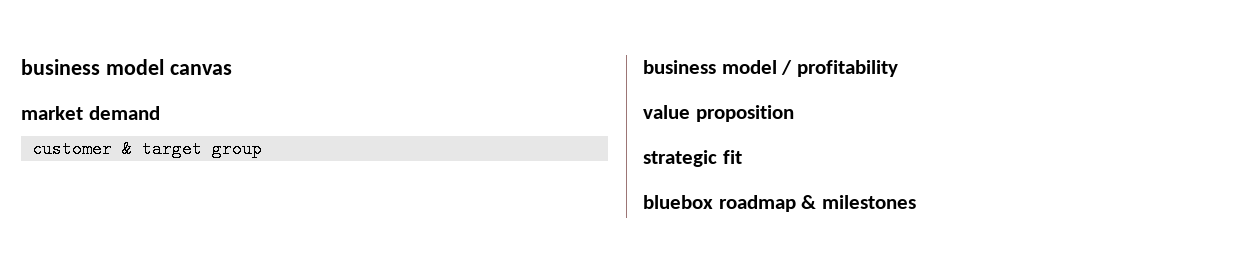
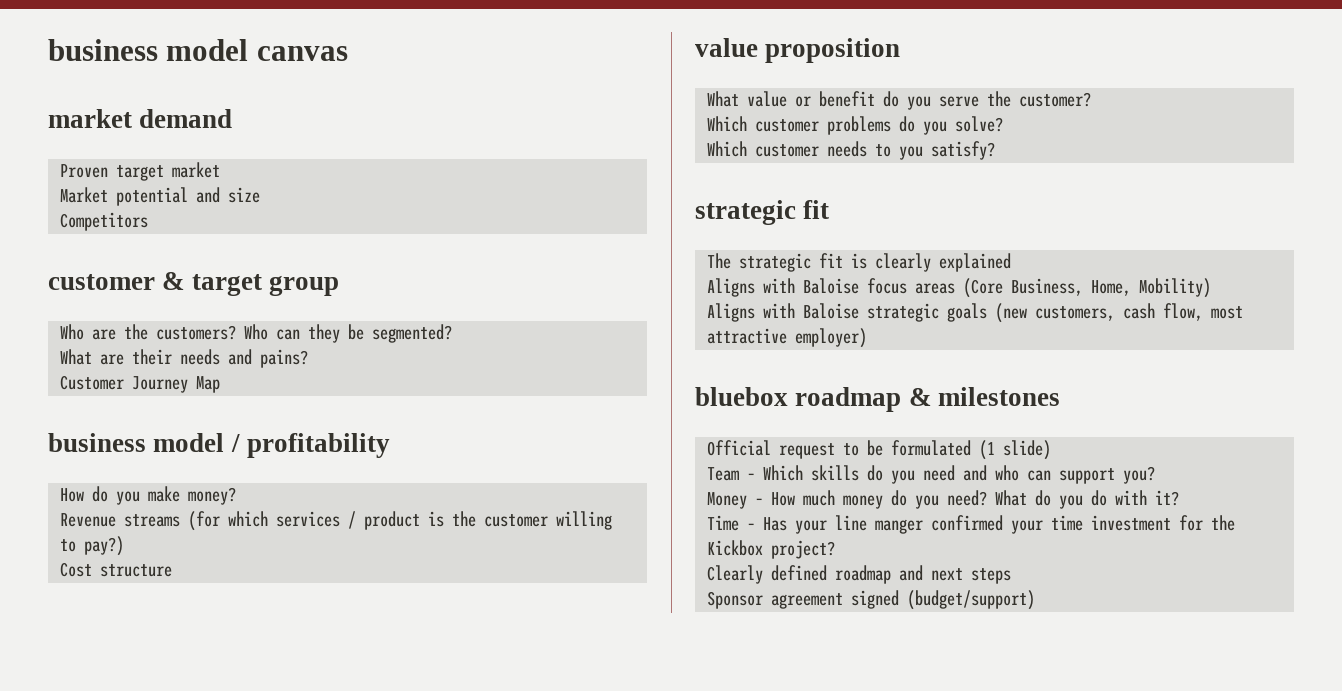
+ Proven target market
+ Market potential and size
+ Competitors
  customer & target group
+ Who are the customers? Who can they be segmented?
+ What are their needs and pains?
+ Customer Journey Map
  business model / profitability
+ How do you make money?
+ Revenue streams (for which services / product is the customer willing to pay?)
+ Cost structure
  value proposition
+ What value or benefit do you serve the customer?
+ Which customer problems do you solve?
+ Which customer needs to you satisfy?
  strategic fit
+ The strategic fit is clearly explained
+ Aligns with Baloise focus areas (Core Business, Home, Mobility)
+ Aligns with Baloise strategic goals (new customers, cash flow, most attractive employer)
  bluebox roadmap & milestones
+ Official request to be formulated (1 slide)
+ Team – Which skills do you need and who can support you?
+ Money – How much money do you need? What do you do with it?
+ Time – Has your line manger confirmed your time investment for the Kickbox project?
+ Clearly defined roadmap and next steps
+ Sponsor agreement signed (budget/support)

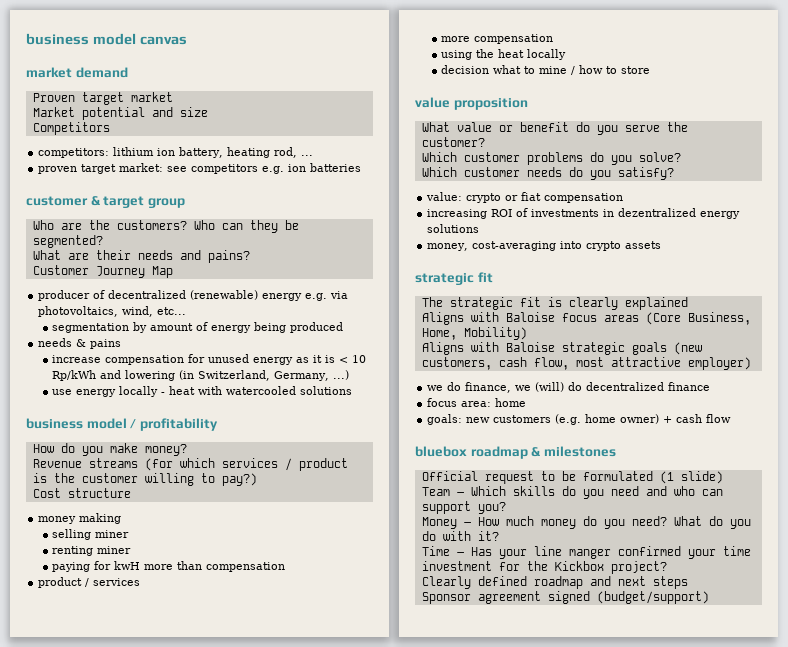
+ competitors: lithium ion battery, heating rod, ...
+ proven target market: see competitors e.g. ion batteries
+ producer of decentralized (renewable) energy e.g. via photovoltaics, wind, etc...
+ segmentation by amount of energy being produced
+ needs & pains
+ increase compensation for unused energy as it is < 10 Rp/kWh and lowering (in Switzerland, Germany, ...)
+ use energy locally - heat with watercooled solutions
+ money making
+ selling miner
+ renting miner
+ paying for kwH more than compensation
+ product / services
+ more compensation
+ using the heat locally
+ decision what to mine / how to store
- Which customer needs to you satisfy?
+ Which customer needs do you satisfy?
+ value: crypto or fiat compensation
+ increasing ROI of investments in dezentralized energy solutions
+ money, cost-averaging into crypto assets
+ we do finance, we (will) do decentralized finance
+ focus area: home
+ goals: new customers (e.g. home owner) + cash flow

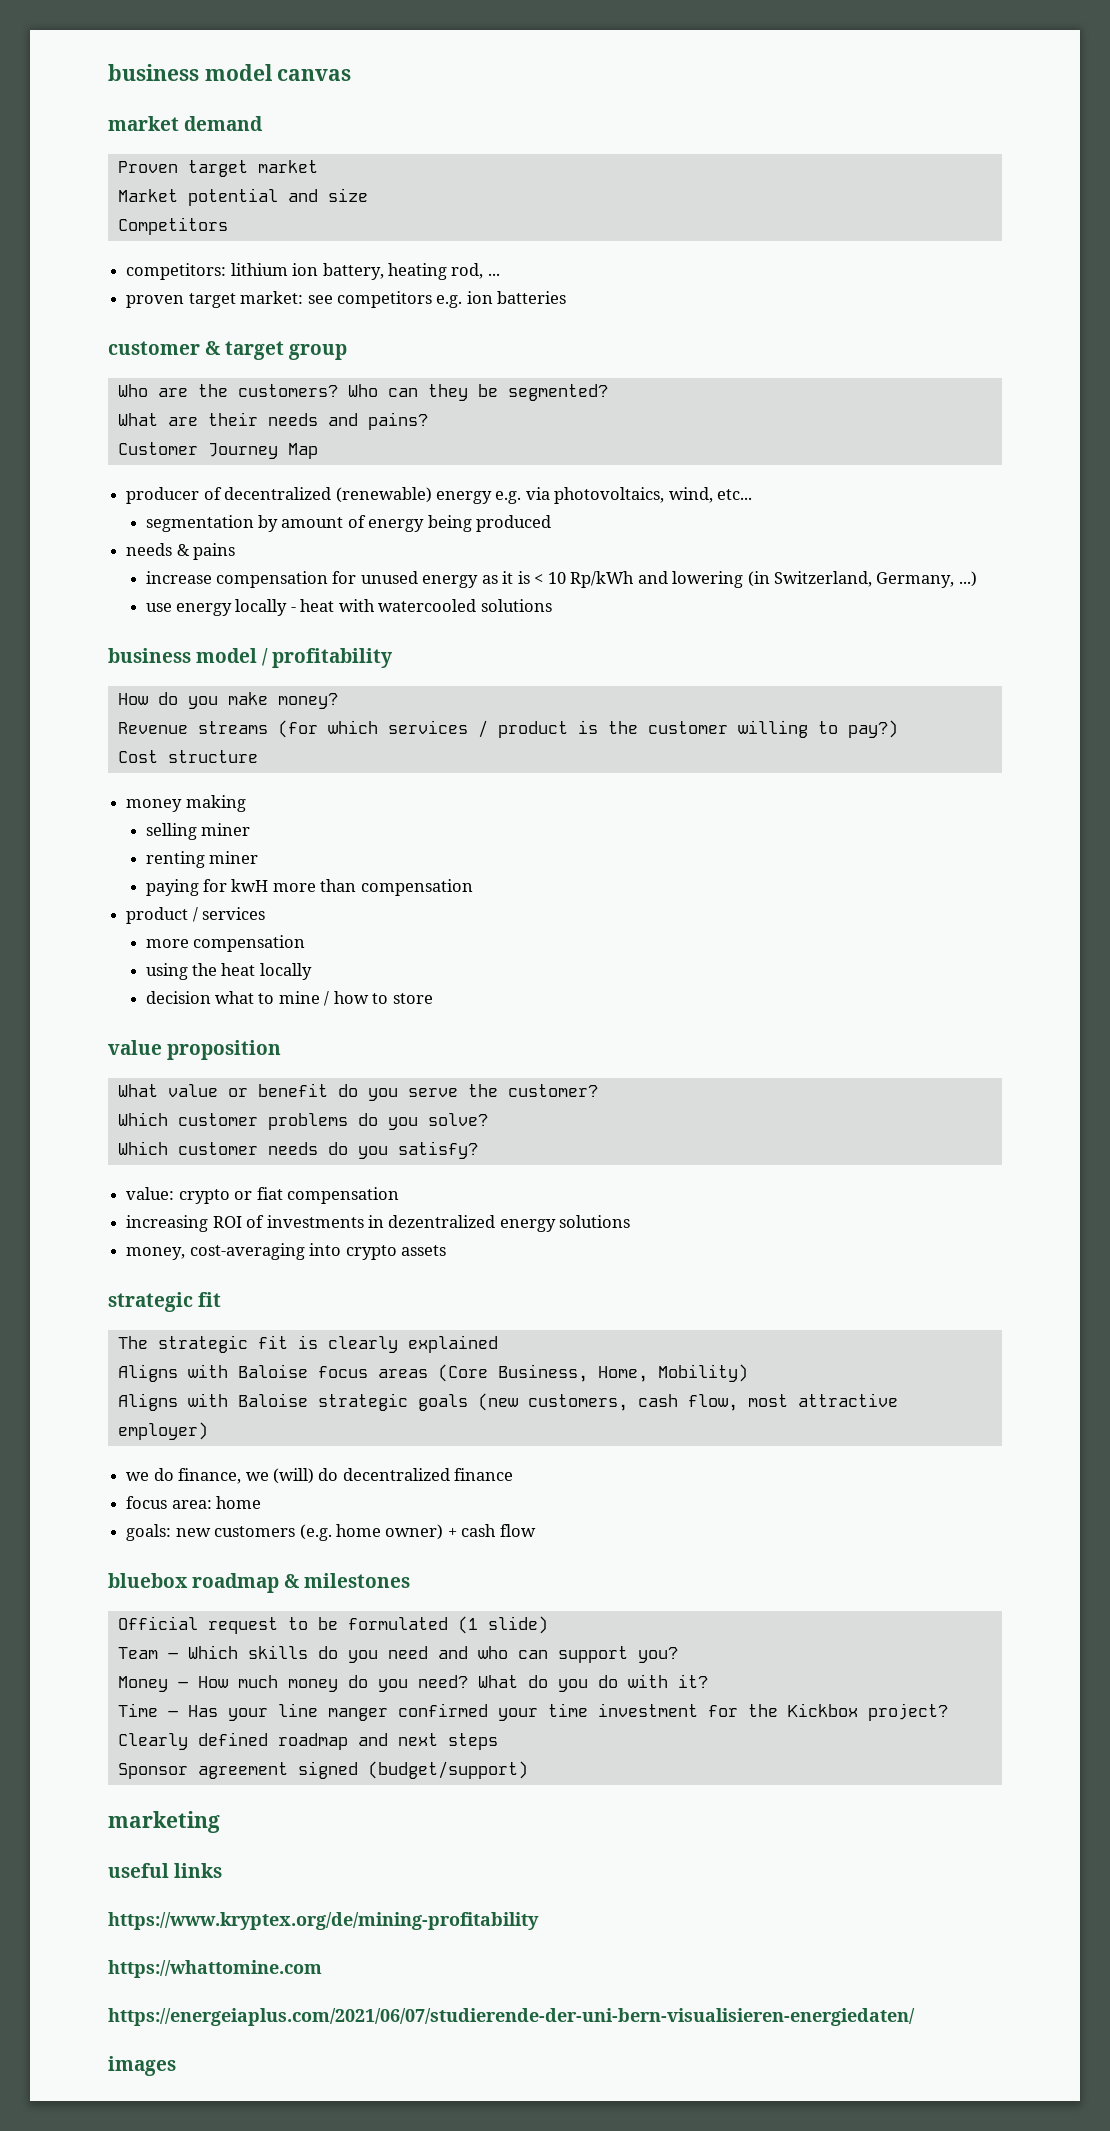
+ marketing
+ useful links
+ https://www.kryptex.org/de/mining-profitability
+ https://whattomine.com
+ https://energeiaplus.com/2021/06/07/studierende-der-uni-bern-visualisieren-energiedaten/
+ images

